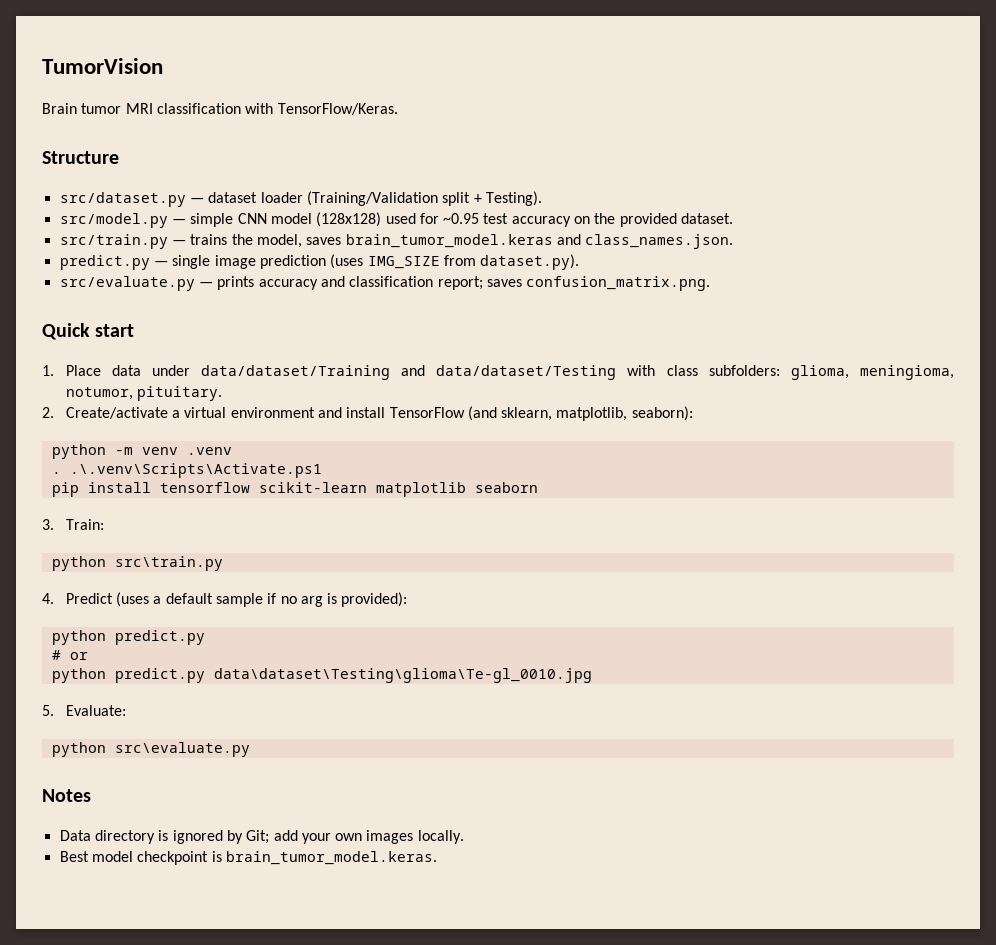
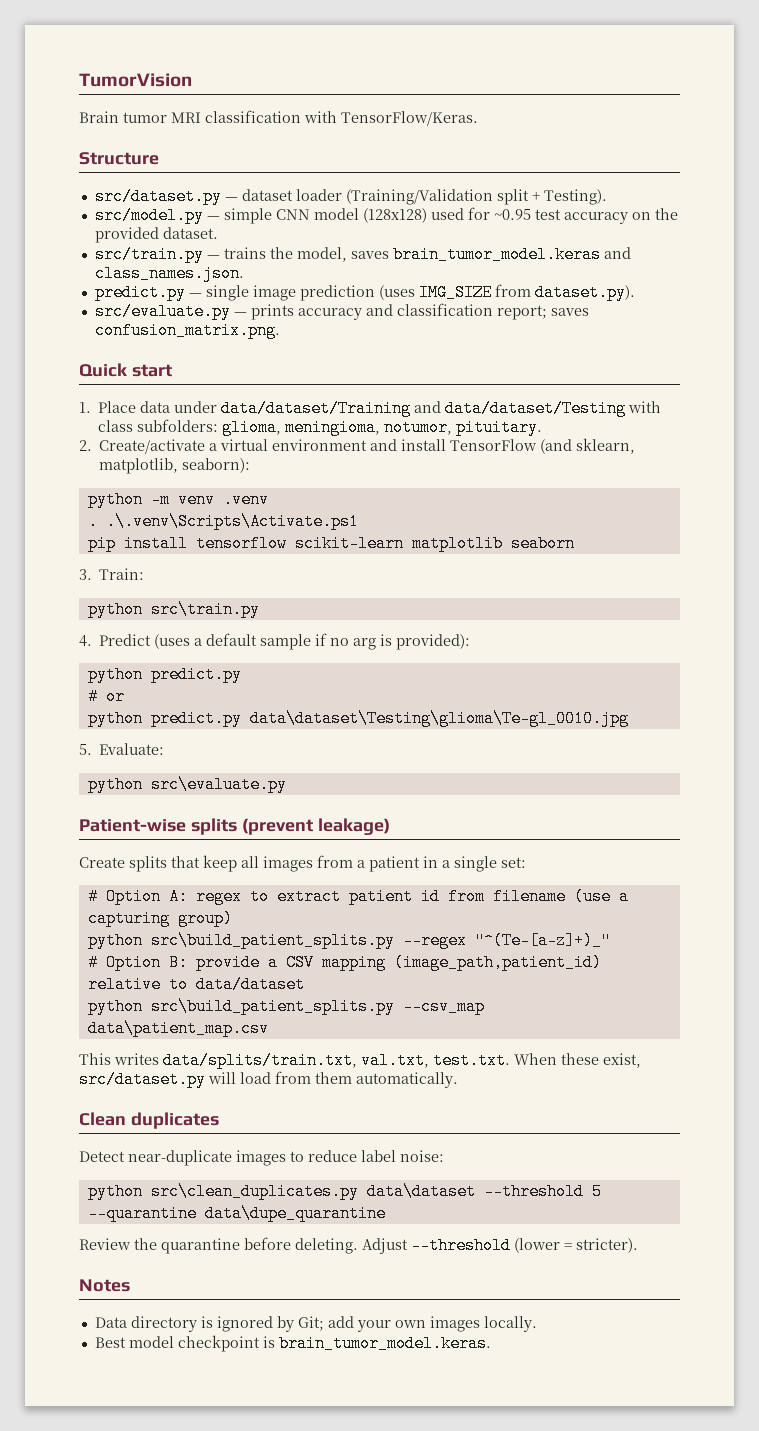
+ Patient-wise splits (prevent leakage)
+ Create splits that keep all images from a patient in a single set:
+ # Option A: regex to extract patient id from filename (use a capturing group)
+ python src\build_patient_splits.py --regex "^(Te-[a-z]+)_"
+ # Option B: provide a CSV mapping (image_path,patient_id) relative to data/dataset
+ python src\build_patient_splits.py --csv_map data\patient_map.csv
+ This writes data/splits/train.txt, val.txt, test.txt. When these exist, src/dataset.py will load from them automatically.
+ Clean duplicates
+ Detect near-duplicate images to reduce label noise:
+ python src\clean_duplicates.py data\dataset --threshold 5 --quarantine data\dupe_quarantine
+ Review the quarantine before deleting. Adjust --threshold (lower = stricter).

